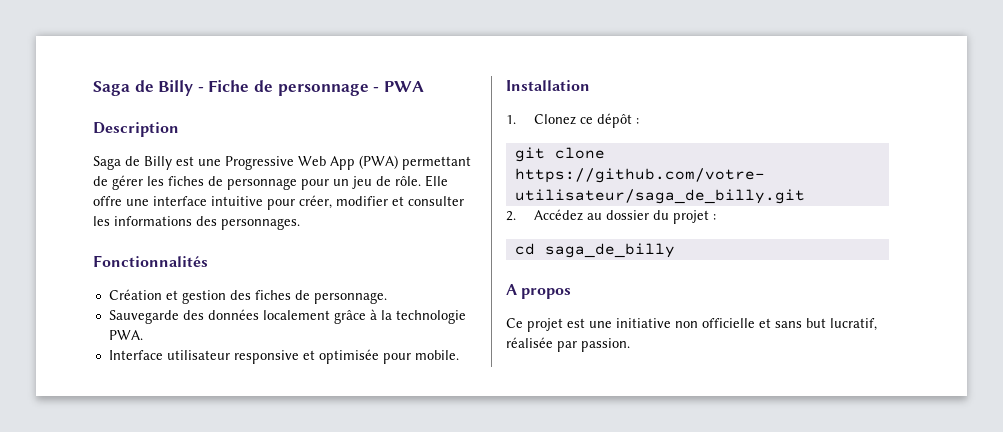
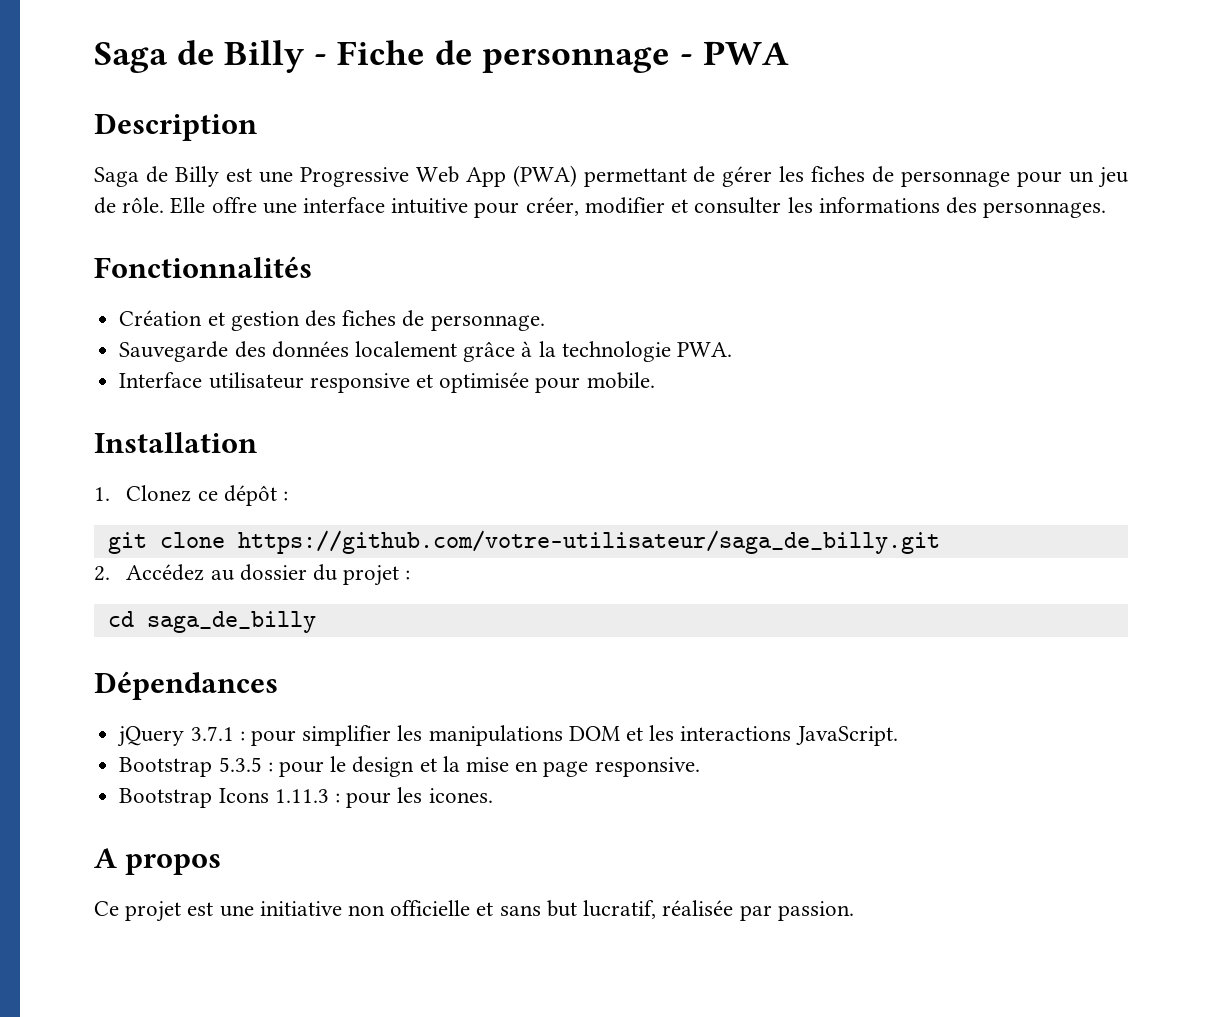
+ Dépendances
+ jQuery 3.7.1 : pour simplifier les manipulations DOM et les interactions JavaScript.
+ Bootstrap 5.3.5 : pour le design et la mise en page responsive.
+ Bootstrap Icons 1.11.3 : pour les icones.

